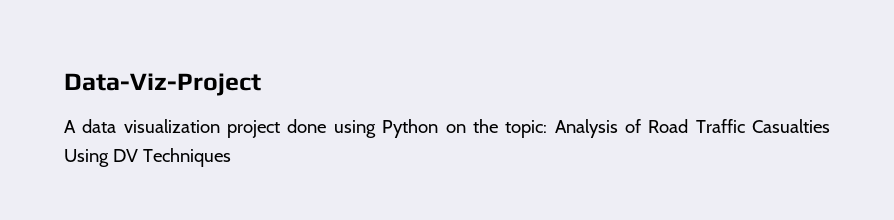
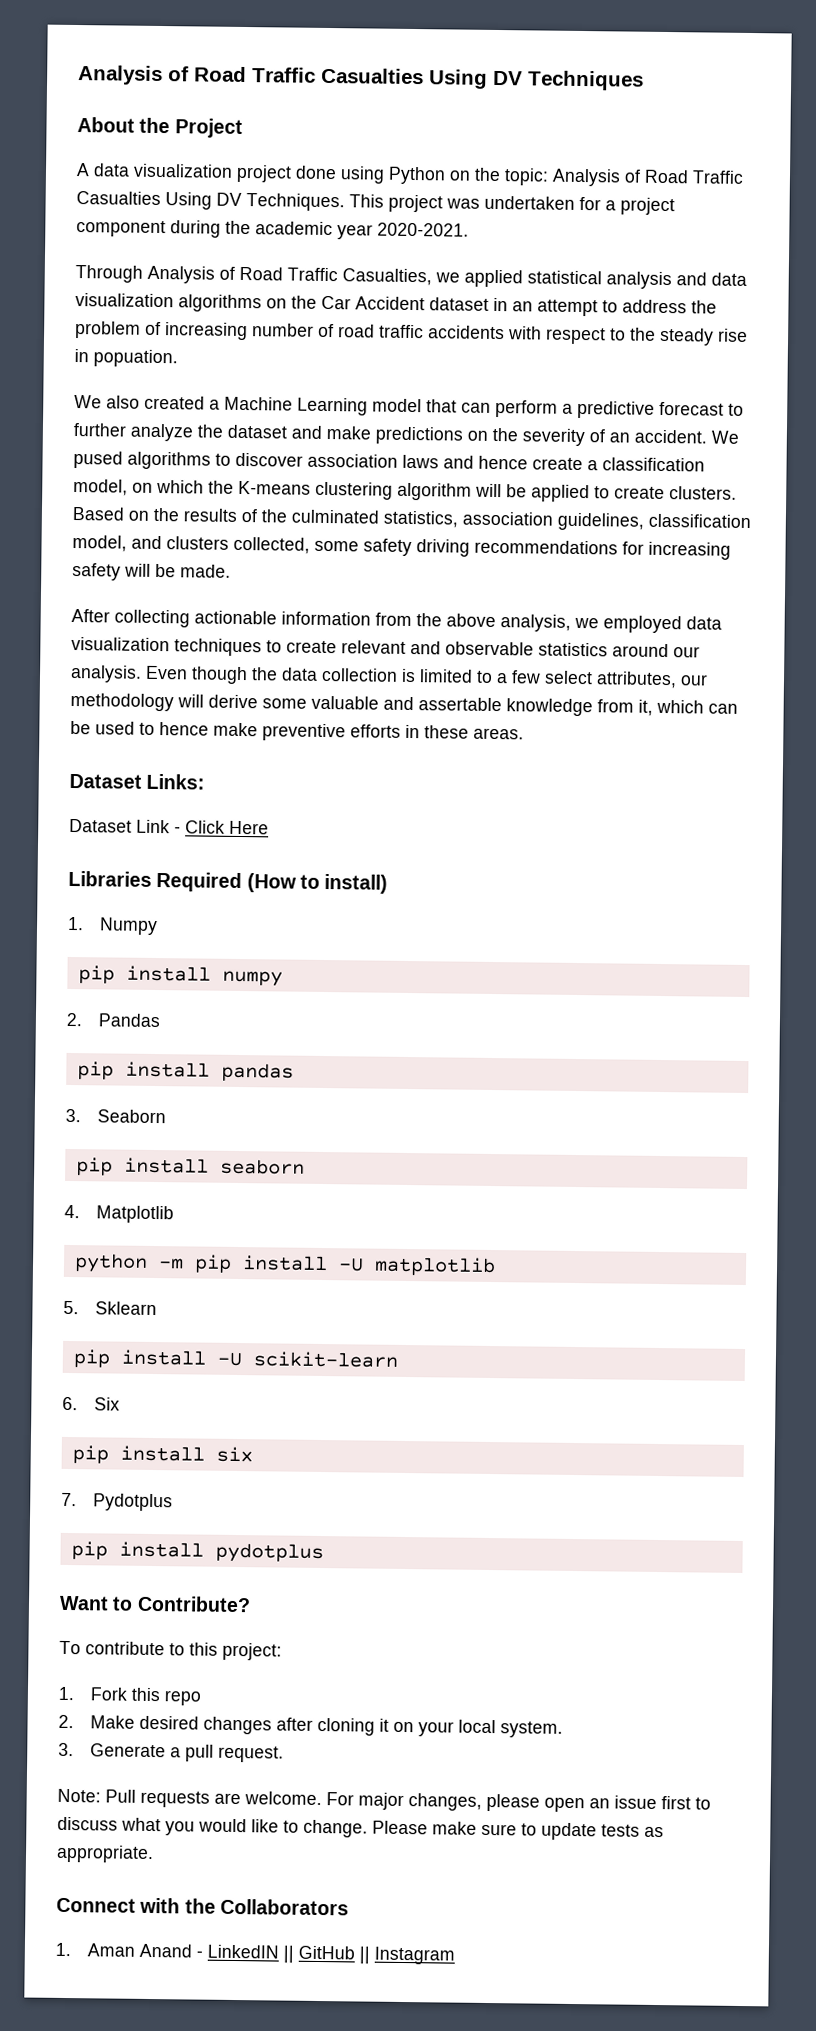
- Data-Viz-Project
+ Analysis of Road Traffic Casualties Using DV Techniques
+ About the Project
- A data visualization project done using Python on the topic: Analysis of Road Traffic Casualties Using DV Techniques
+ A data visualization project done using Python on the topic: Analysis of Road Traffic Casualties Using DV Techniques. This project was undertaken for a project component during the academic year 2020-2021.
+ Through Analysis of Road Traffic Casualties, we applied statistical analysis and data visualization algorithms on the Car Accident dataset in an attempt to address the problem of increasing number of road traffic accidents with respect to the steady rise in popuation.
+ We also created a Machine Learning model that can perform a predictive forecast to further analyze the dataset and make predictions on the severity of an accident. We pused algorithms to discover association laws and hence create a classification model, on which the K-means clustering algorithm will be applied to create clusters. Based on the results of the culminated statistics, association guidelines, classification model, and clusters collected, some safety driving recommendations for increasing safety will be made.
+ After collecting actionable information from the above analysis, we employed data visualization techniques to create relevant and observable statistics around our analysis. Even though the data collection is limited to a few select attributes, our methodology will derive some valuable and assertable knowledge from it, which can be used to hence make preventive efforts in these areas.
+ Dataset Links:
+ Dataset Link - Click Here
+ Libraries Required (How to install)
+ 1. Numpy
+ pip install numpy
+ 2. Pandas
+ pip install pandas
+ 3. Seaborn
+ pip install seaborn
+ 4. Matplotlib
+ python -m pip install -U matplotlib
+ 5. Sklearn
+ pip install -U scikit-learn
+ 6. Six
+ pip install six
+ 7. Pydotplus
+ pip install pydotplus
+ Want to Contribute?
+ To contribute to this project:
+ 1. Fork this repo
+ 2. Make desired changes after cloning it on your local system.
+ 3. Generate a pull request.
+ Note: Pull requests are welcome. For major changes, please open an issue first to discuss what you would like to change. Please make sure to update tests as appropriate.
+ Connect with the Collaborators
+ 1. Aman Anand - LinkedIN || GitHub || Instagram

